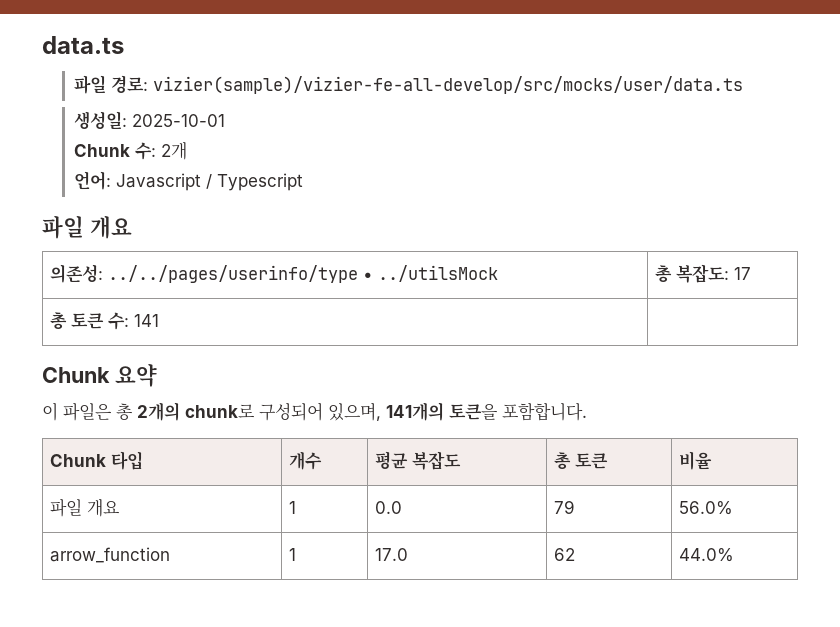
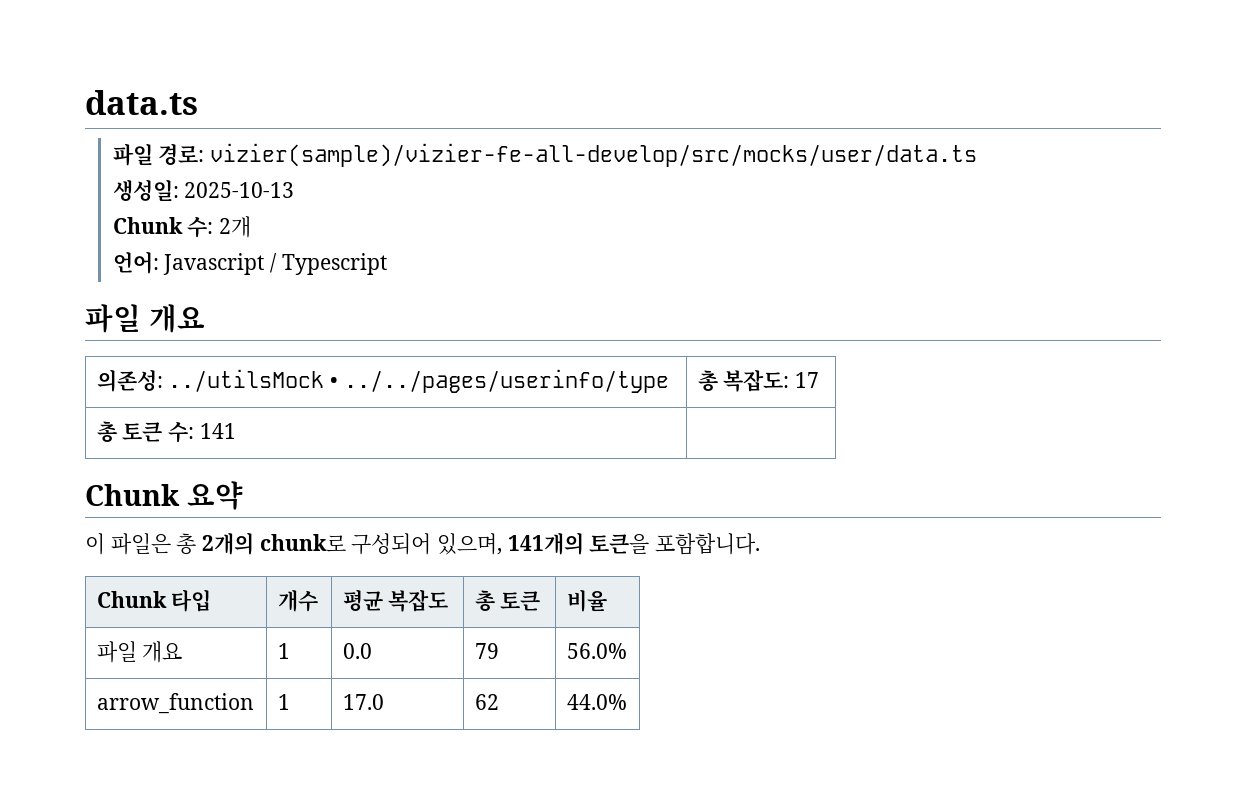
- 생성일: 2025-10-01
+ 생성일: 2025-10-13
- 의존성: ../../pages/userinfo/type • ../utilsMock | 총 복잡도: 17
+ 의존성: ../utilsMock • ../../pages/userinfo/type | 총 복잡도: 17

